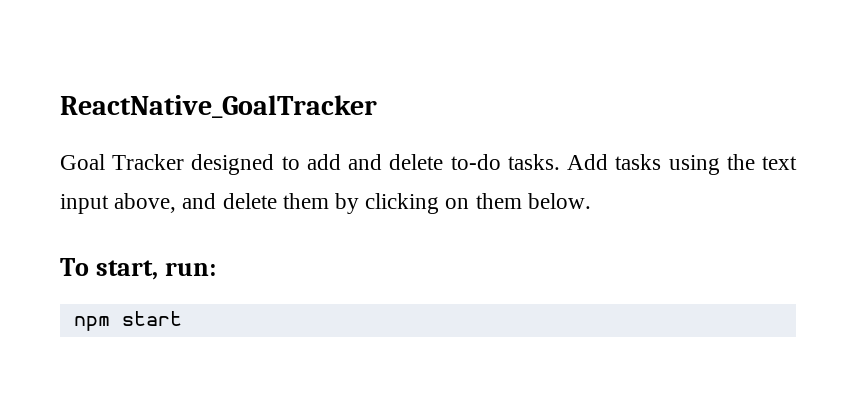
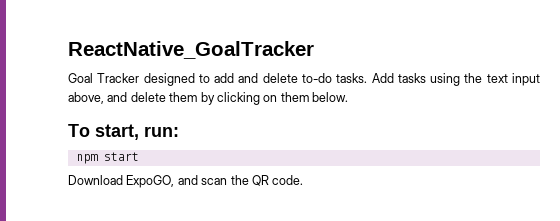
+ Download ExpoGO, and scan the QR code.

